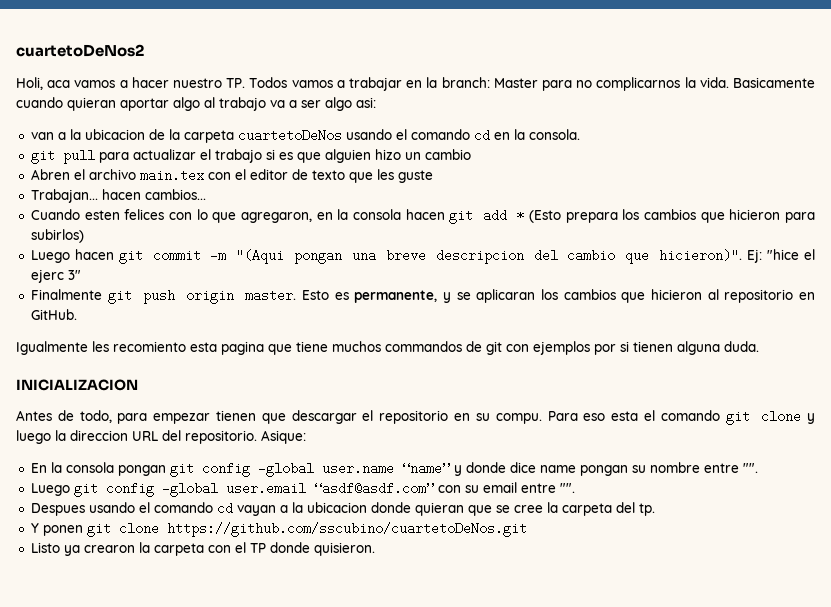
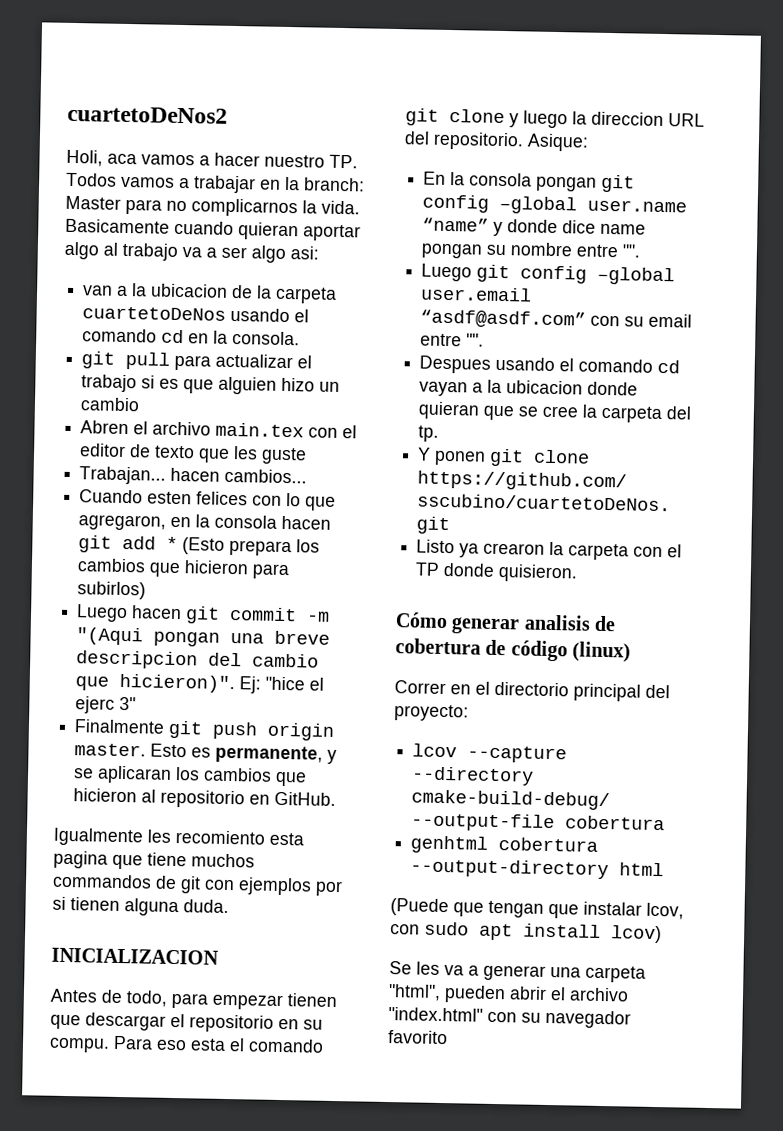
+ Cómo generar analisis de cobertura de código (linux)
+ Correr en el directorio principal del proyecto:
+ lcov --capture --directory cmake-build-debug/ --output-file cobertura
+ genhtml cobertura --output-directory html
+ (Puede que tengan que instalar lcov, con sudo apt install lcov)
+ Se les va a generar una carpeta "html", pueden abrir el archivo "index.html" con su navegador favorito

